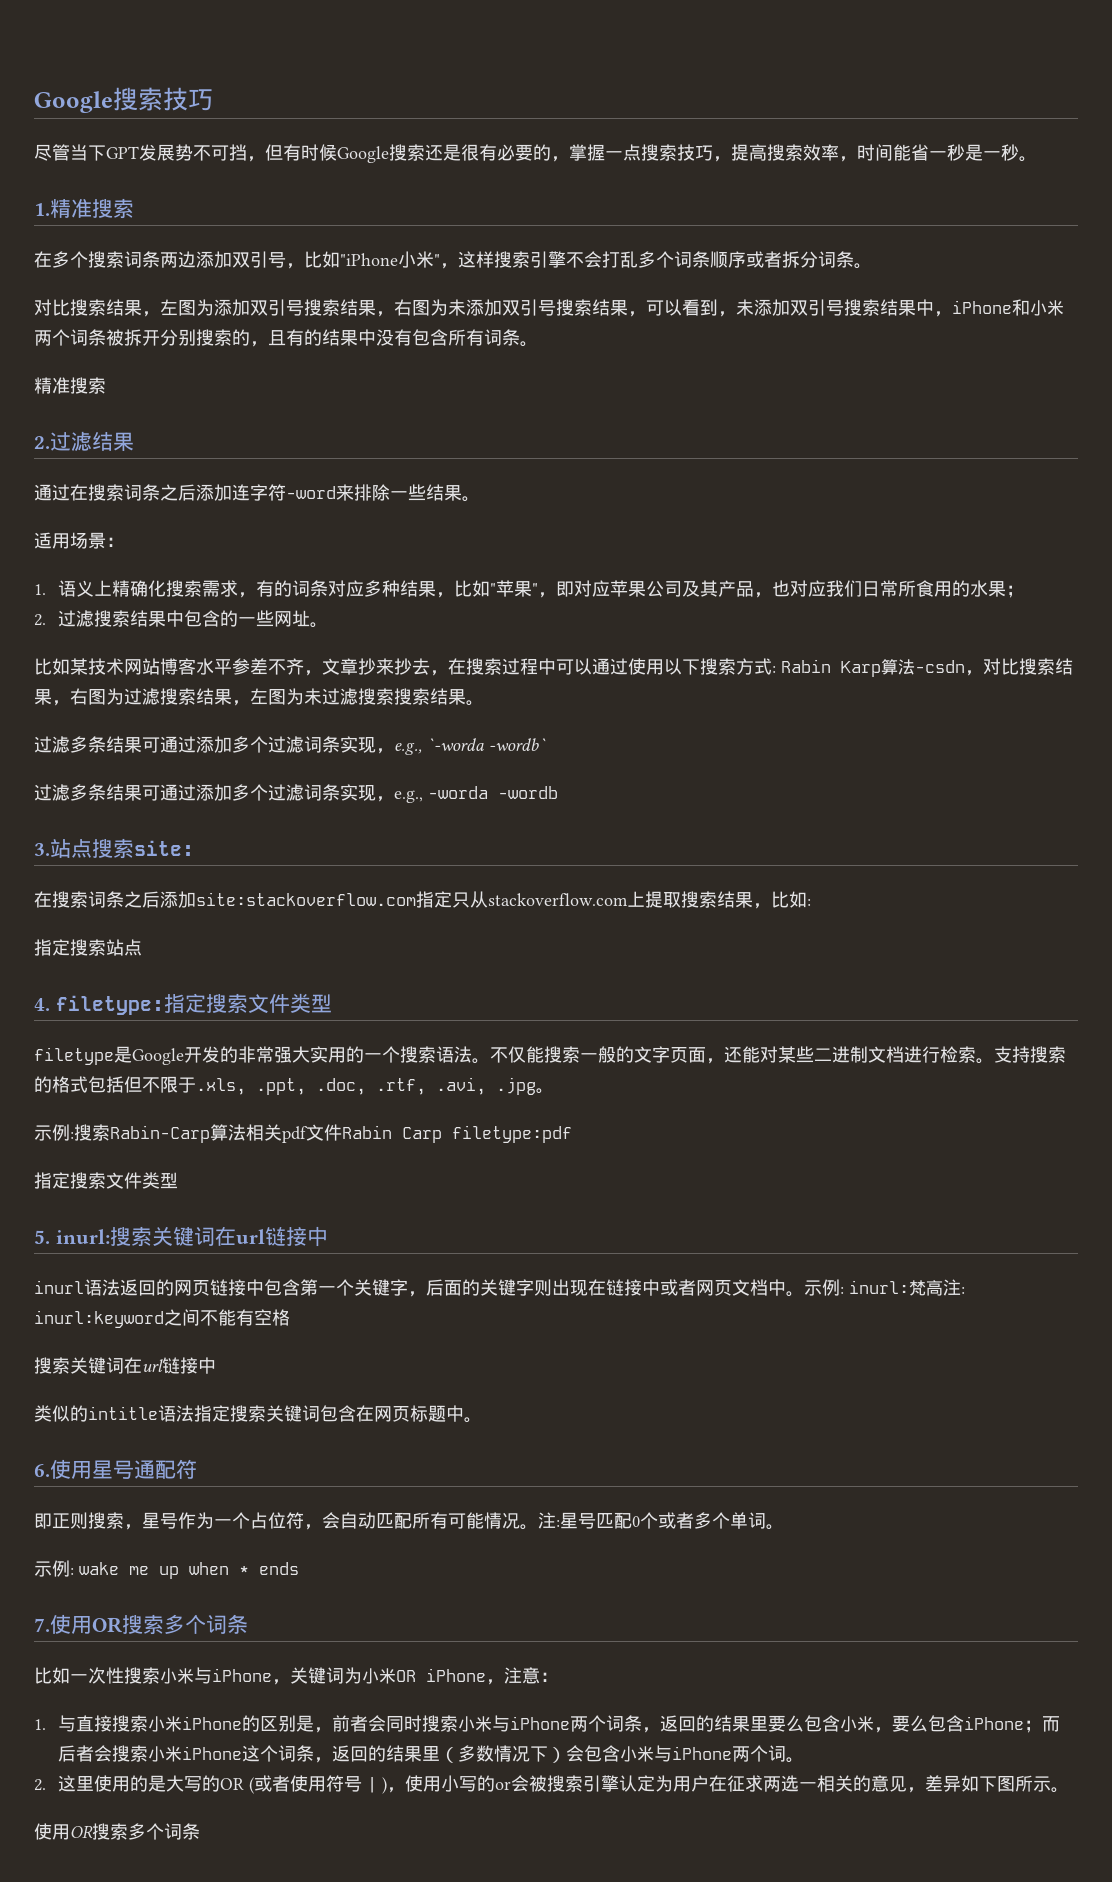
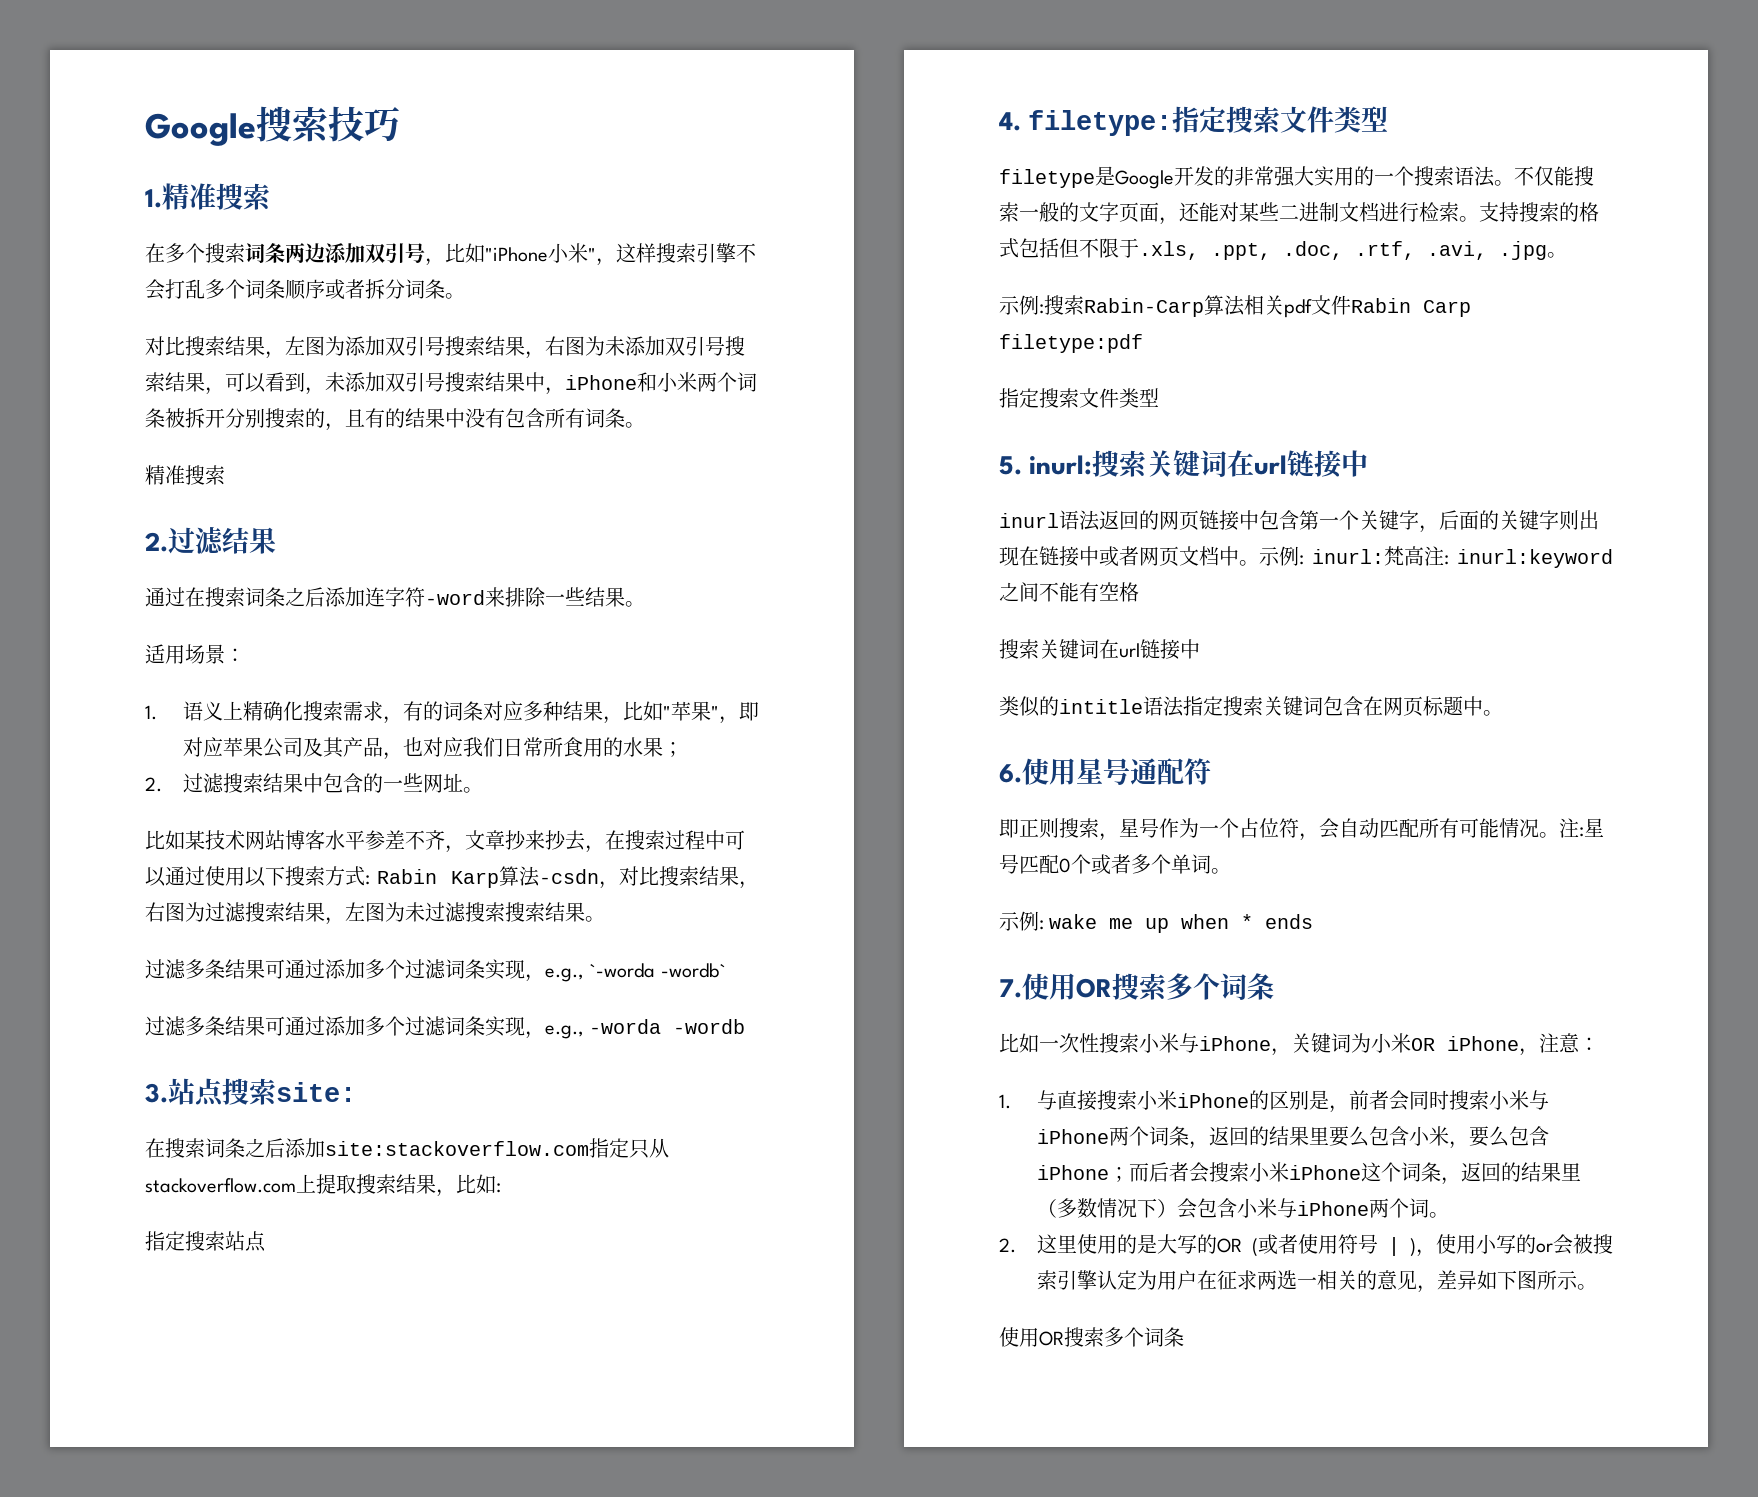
- 尽管当下GPT发展势不可挡，但有时候Google搜索还是很有必要的，掌握一点搜索技巧，提高搜索效率，时间能省一秒是一秒。

